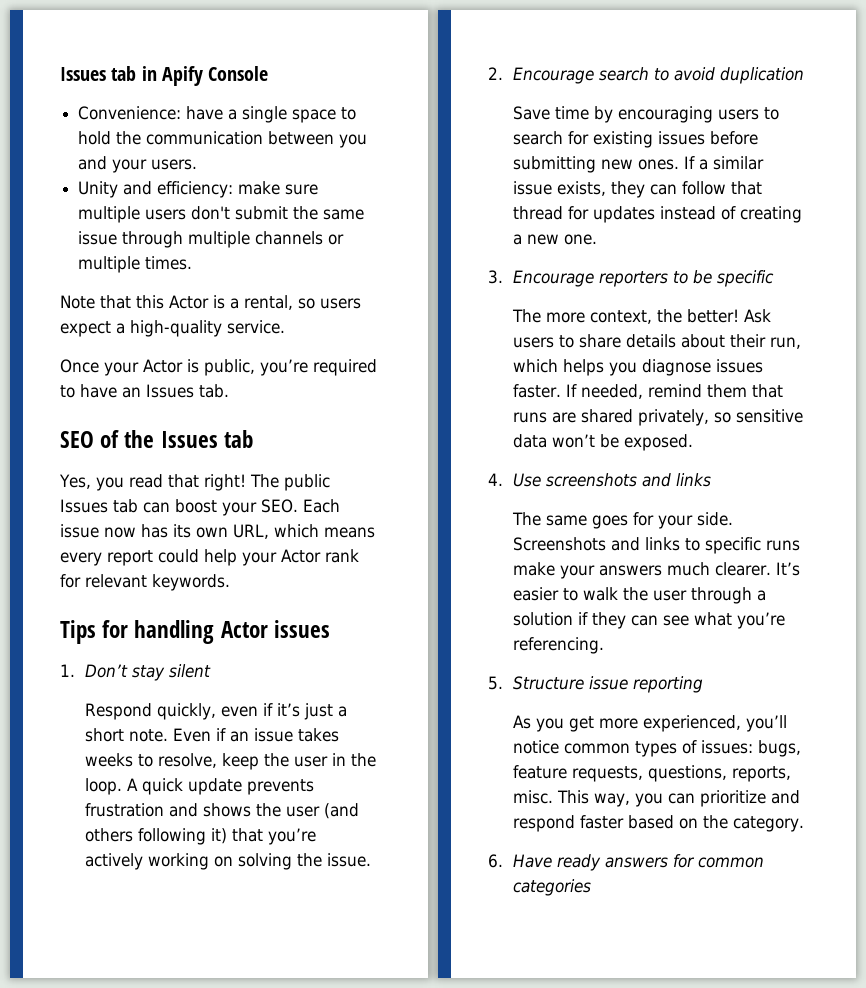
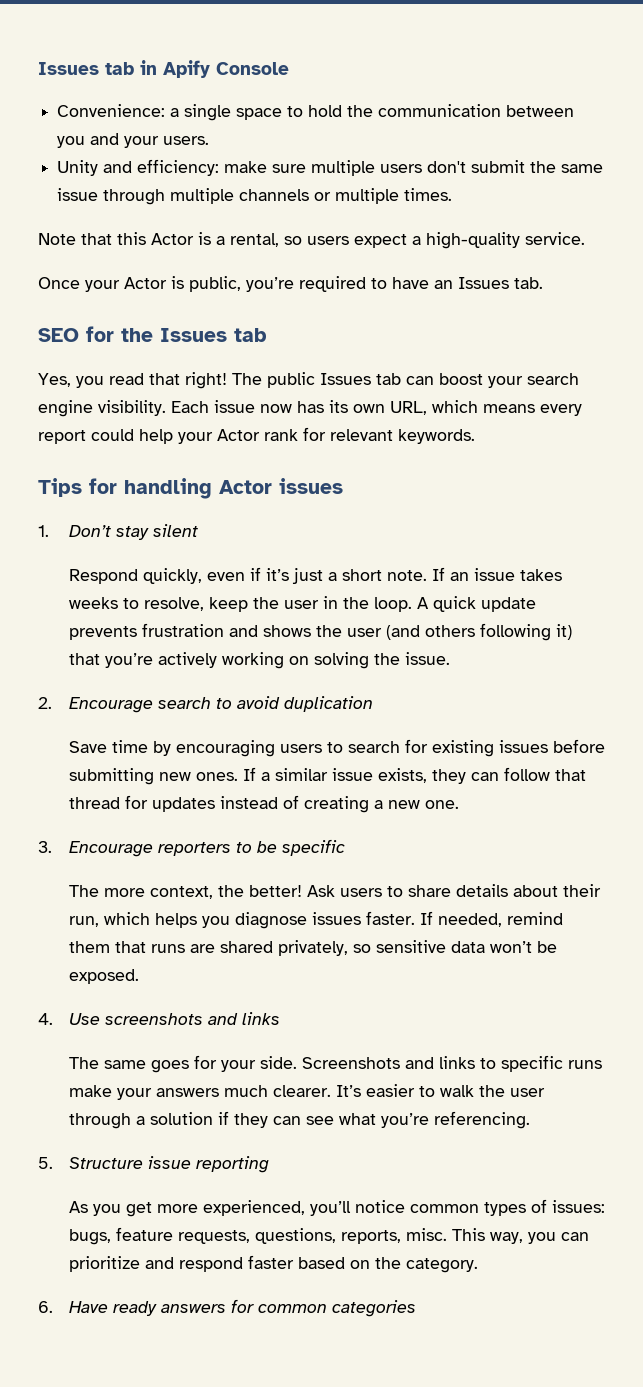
- Convenience: have a single space to hold the communication between you and your users.
+ Convenience: a single space to hold the communication between you and your users.
- SEO of the Issues tab
+ SEO for the Issues tab
- The public Issues tab can boost your SEO. Each issue now has its own URL, which means every report could help your Actor rank for relevant keywords.
+ The public Issues tab can boost your search engine visibility. Each issue now has its own URL, which means every report could help your Actor rank for relevant keywords.
- Even if an issue takes weeks to resolve, keep the user in the loop.
+ If an issue takes weeks to resolve, keep the user in the loop.

